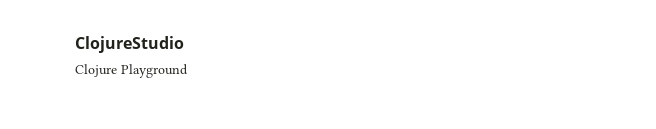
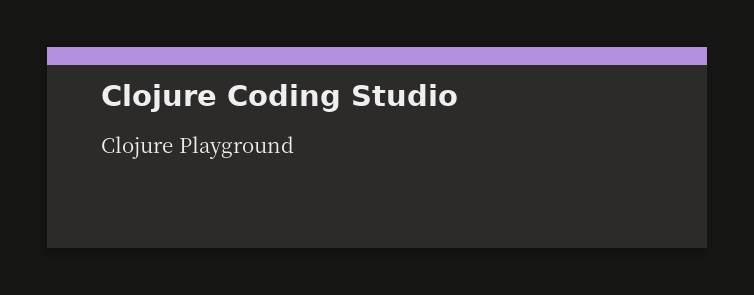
- ClojureStudio
+ Clojure Coding Studio

